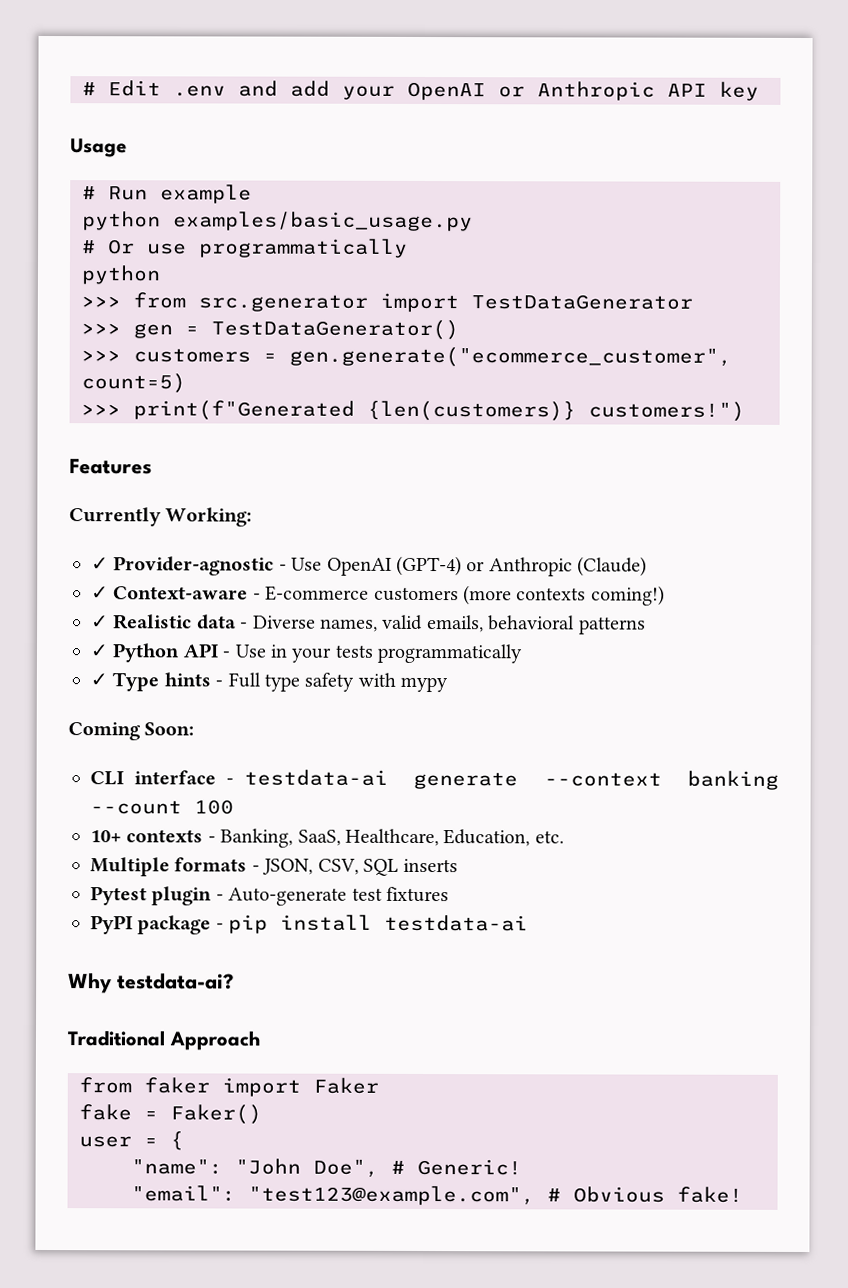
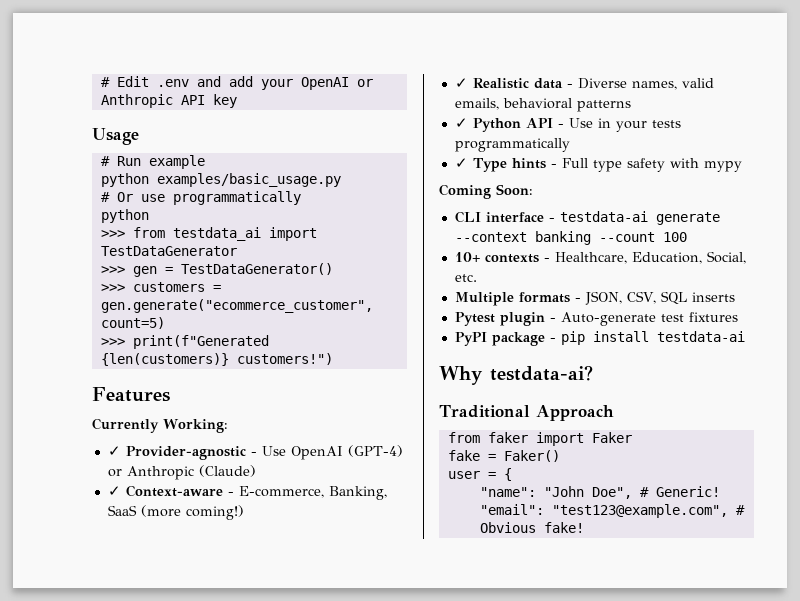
- >>> from src.generator import TestDataGenerator
+ >>> from testdata_ai import TestDataGenerator
- ✓ Context-aware - E-commerce customers (more contexts coming!)
+ ✓ Context-aware - E-commerce, Banking, SaaS (more coming!)
- 10+ contexts - Banking, SaaS, Healthcare, Education, etc.
+ 10+ contexts - Healthcare, Education, Social, etc.

